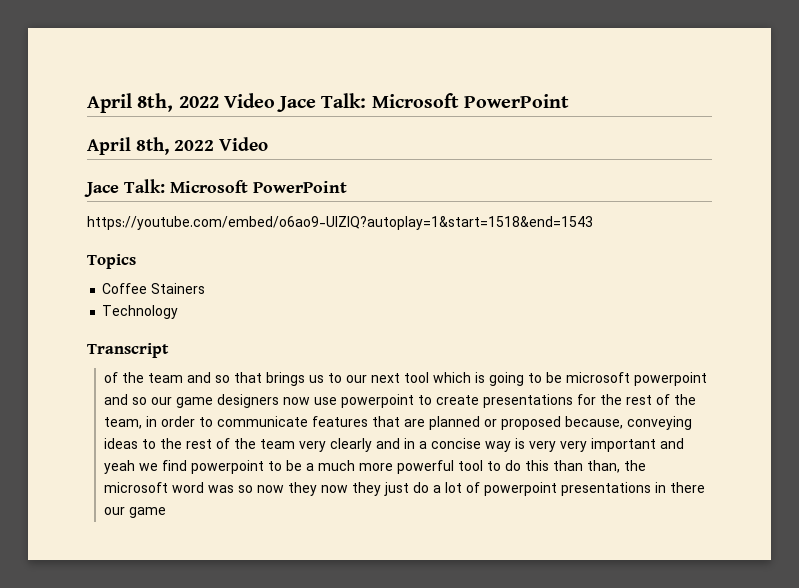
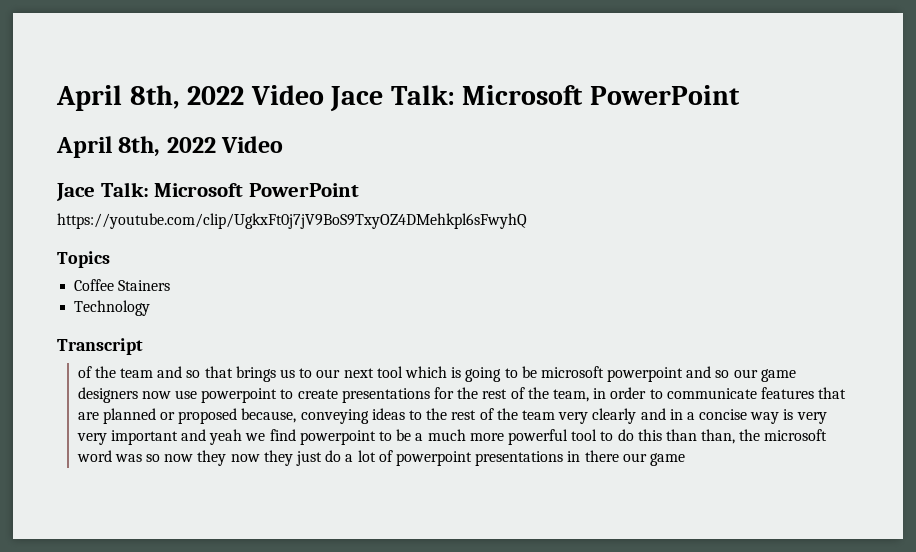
- https://youtube.com/embed/o6ao9-UIZIQ?autoplay=1&start=1518&end=1543
+ https://youtube.com/clip/UgkxFt0j7jV9BoS9TxyOZ4DMehkpl6sFwyhQ

